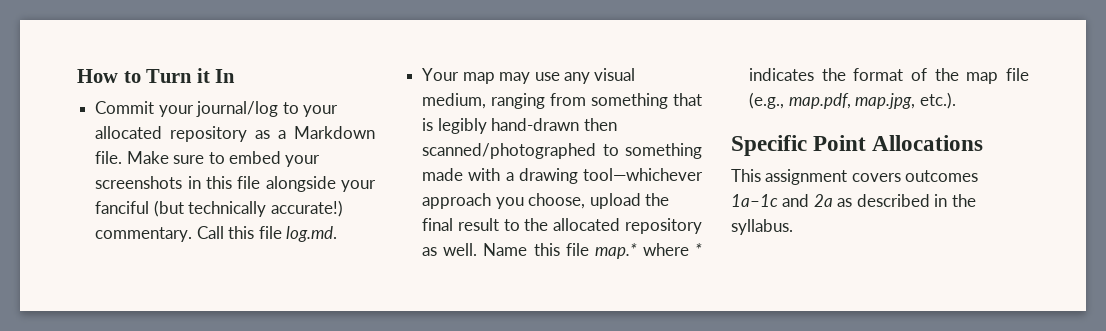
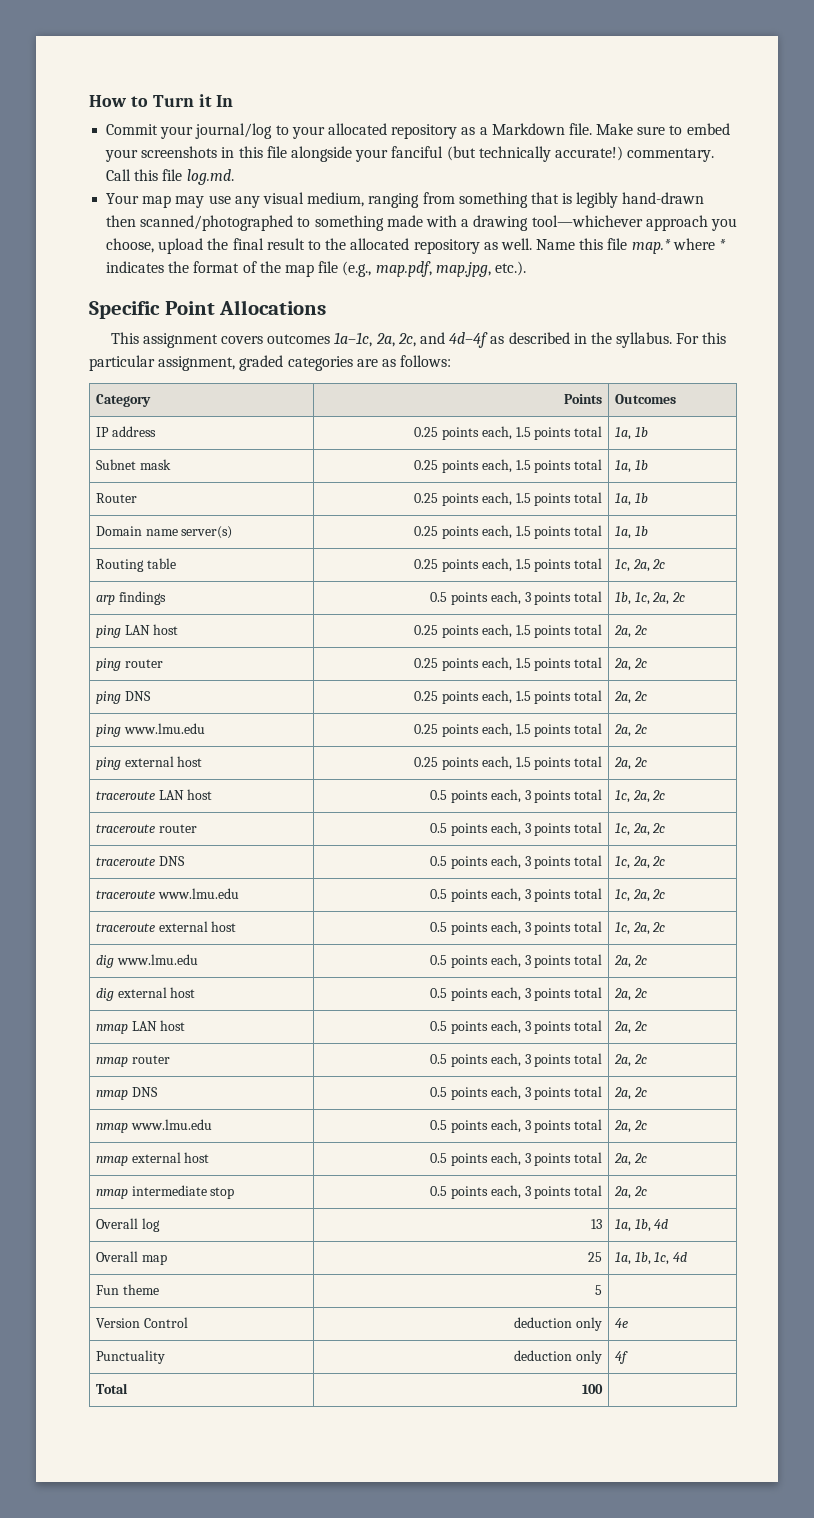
- This assignment covers outcomes 1a–1c and 2a as described in the syllabus.
+ This assignment covers outcomes 1a–1c, 2a, 2c, and 4d–4f as described in the syllabus.
+ For this particular assignment, graded categories are as follows:
+ Category | Points | Outcomes
+ IP address | 0.25 points each, 1.5 points total | 1a, 1b
+ Subnet mask | 0.25 points each, 1.5 points total | 1a, 1b
+ Router | 0.25 points each, 1.5 points total | 1a, 1b
+ Domain name server(s) | 0.25 points each, 1.5 points total | 1a, 1b
+ Routing table | 0.25 points each, 1.5 points total | 1c, 2a, 2c
+ arp findings | 0.5 points each, 3 points total | 1b, 1c, 2a, 2c
+ ping LAN host | 0.25 points each, 1.5 points total | 2a, 2c
+ ping router | 0.25 points each, 1.5 points total | 2a, 2c
+ ping DNS | 0.25 points each, 1.5 points total | 2a, 2c
+ ping www.lmu.edu | 0.25 points each, 1.5 points total | 2a, 2c
+ ping external host | 0.25 points each, 1.5 points total | 2a, 2c
+ traceroute LAN host | 0.5 points each, 3 points total | 1c, 2a, 2c
+ traceroute router | 0.5 points each, 3 points total | 1c, 2a, 2c
+ traceroute DNS | 0.5 points each, 3 points total | 1c, 2a, 2c
+ traceroute www.lmu.edu | 0.5 points each, 3 points total | 1c, 2a, 2c
+ traceroute external host | 0.5 points each, 3 points total | 1c, 2a, 2c
+ dig www.lmu.edu | 0.5 points each, 3 points total | 2a, 2c
+ dig external host | 0.5 points each, 3 points total | 2a, 2c
+ nmap LAN host | 0.5 points each, 3 points total | 2a, 2c
+ nmap router | 0.5 points each, 3 points total | 2a, 2c
+ nmap DNS | 0.5 points each, 3 points total | 2a, 2c
+ nmap www.lmu.edu | 0.5 points each, 3 points total | 2a, 2c
+ nmap external host | 0.5 points each, 3 points total | 2a, 2c
+ nmap intermediate stop | 0.5 points each, 3 points total | 2a, 2c
+ Overall log | 13 | 1a, 1b, 4d
+ Overall map | 25 | 1a, 1b, 1c, 4d
+ Fun theme | 5 |
+ Version Control | deduction only | 4e
+ Punctuality | deduction only | 4f
+ Total | 100 |

